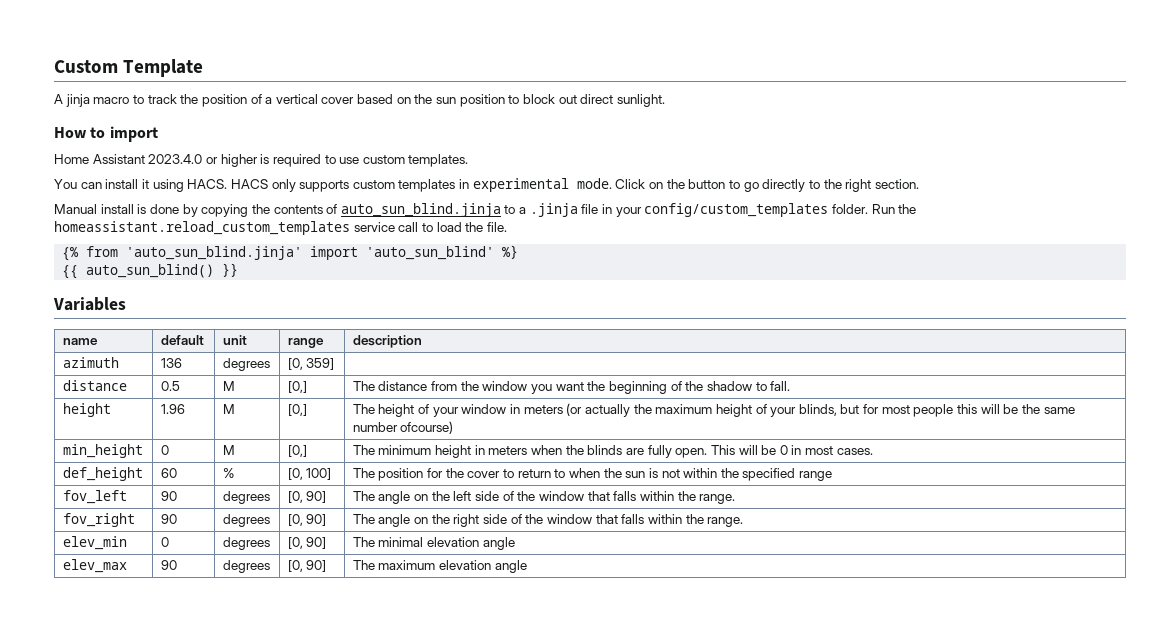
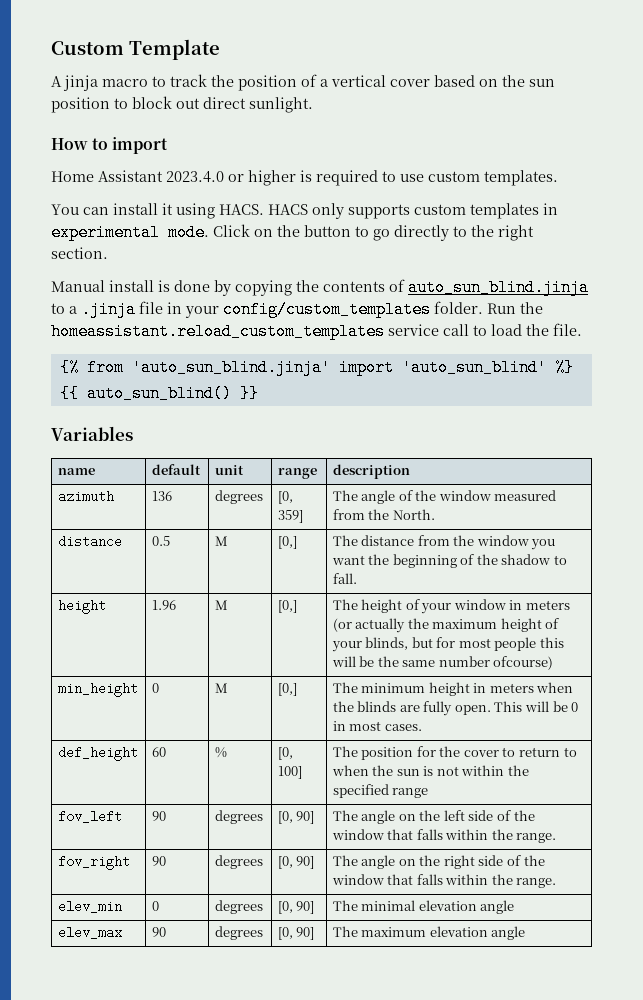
- azimuth | 136 | degrees | [0, 359] |
+ azimuth | 136 | degrees | [0, 359] | The angle of the window measured from the North.

